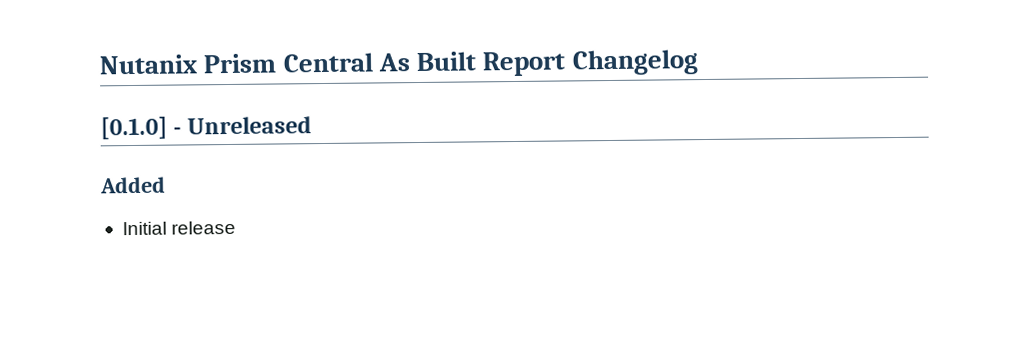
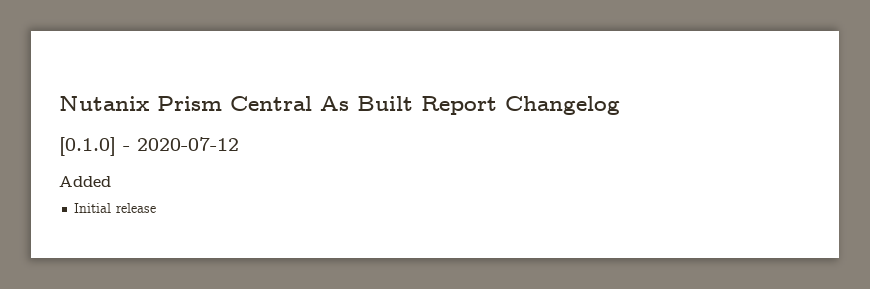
- [0.1.0] - Unreleased
+ [0.1.0] - 2020-07-12

